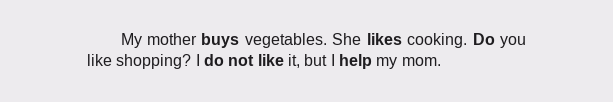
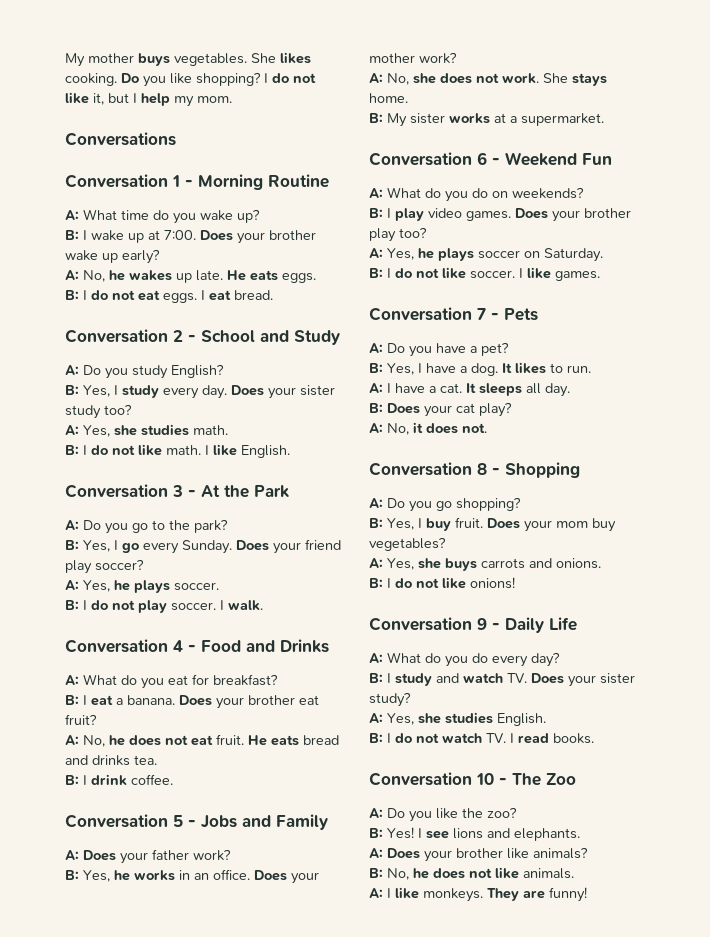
+ Conversations
+ Conversation 1 - Morning Routine
+ A: What time do you wake up?
+ B: I wake up at 7:00. Does your brother wake up early?
+ A: No, he wakes up late. He eats eggs.
+ B: I do not eat eggs. I eat bread.
+ Conversation 2 - School and Study
+ A: Do you study English?
+ B: Yes, I study every day. Does your sister study too?
+ A: Yes, she studies math.
+ B: I do not like math. I like English.
+ Conversation 3 - At the Park
+ A: Do you go to the park?
+ B: Yes, I go every Sunday. Does your friend play soccer?
+ A: Yes, he plays soccer.
+ B: I do not play soccer. I walk.
+ Conversation 4 - Food and Drinks
+ A: What do you eat for breakfast?
+ B: I eat a banana. Does your brother eat fruit?
+ A: No, he does not eat fruit. He eats bread and drinks tea.
+ B: I drink coffee.
+ Conversation 5 - Jobs and Family
+ A: Does your father work?
+ B: Yes, he works in an office. Does your mother work?
+ A: No, she does not work. She stays home.
+ B: My sister works at a supermarket.
+ Conversation 6 - Weekend Fun
+ A: What do you do on weekends?
+ B: I play video games. Does your brother play too?
+ A: Yes, he plays soccer on Saturday.
+ B: I do not like soccer. I like games.
+ Conversation 7 - Pets
+ A: Do you have a pet?
+ B: Yes, I have a dog. It likes to run.
+ A: I have a cat. It sleeps all day.
+ B: Does your cat play?
+ A: No, it does not.
+ Conversation 8 - Shopping
+ A: Do you go shopping?
+ B: Yes, I buy fruit. Does your mom buy vegetables?
+ A: Yes, she buys carrots and onions.
+ B: I do not like onions!
+ Conversation 9 - Daily Life
+ A: What do you do every day?
+ B: I study and watch TV. Does your sister study?
+ A: Yes, she studies English.
+ B: I do not watch TV. I read books.
+ Conversation 10 - The Zoo
+ A: Do you like the zoo?
+ B: Yes! I see lions and elephants.
+ A: Does your brother like animals?
+ B: No, he does not like animals.
+ A: I like monkeys. They are funny!

